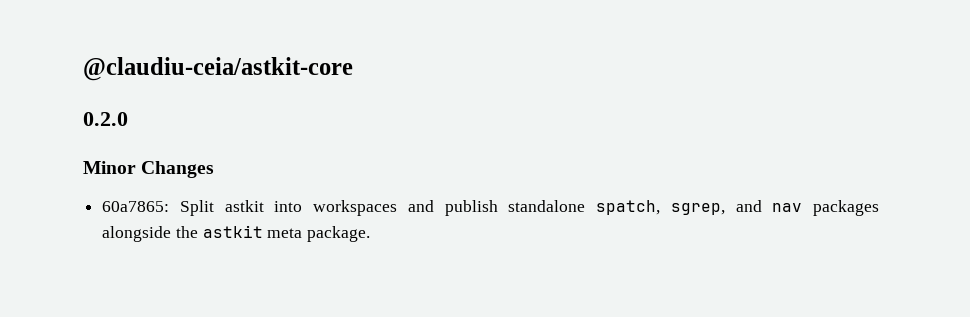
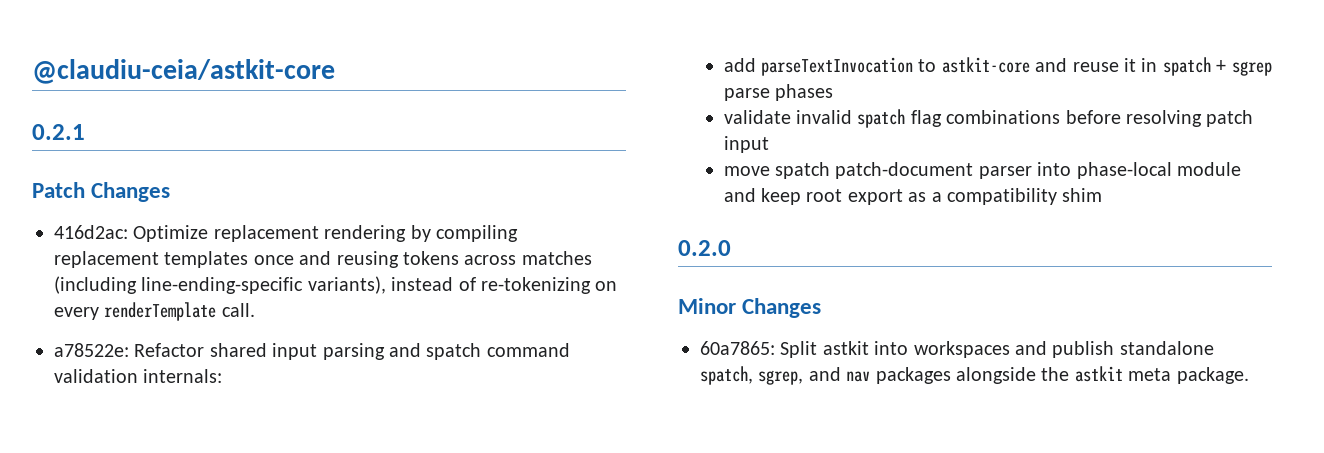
+ 0.2.1
+ Patch Changes
+ 416d2ac: Optimize replacement rendering by compiling replacement templates once and reusing tokens across matches (including line-ending-specific variants), instead of re-tokenizing on every renderTemplate call.
+ a78522e: Refactor shared input parsing and spatch command validation internals:
+ add parseTextInvocation to astkit-core and reuse it in spatch + sgrep parse phases
+ validate invalid spatch flag combinations before resolving patch input
+ move spatch patch-document parser into phase-local module and keep root export as a compatibility shim

